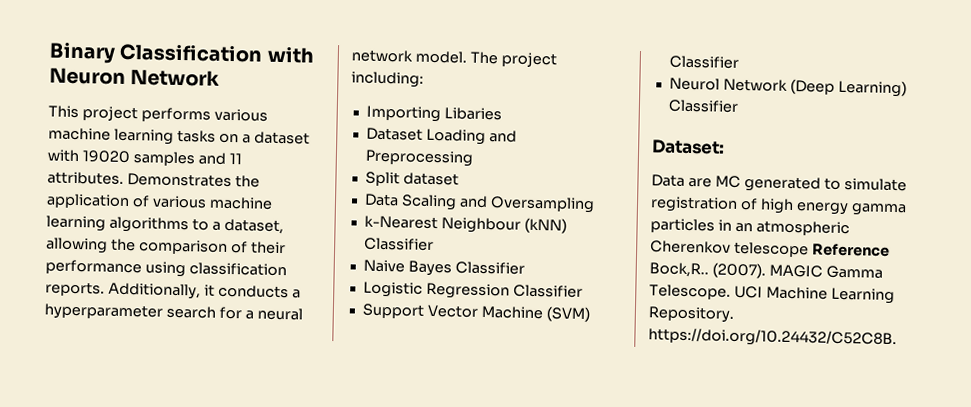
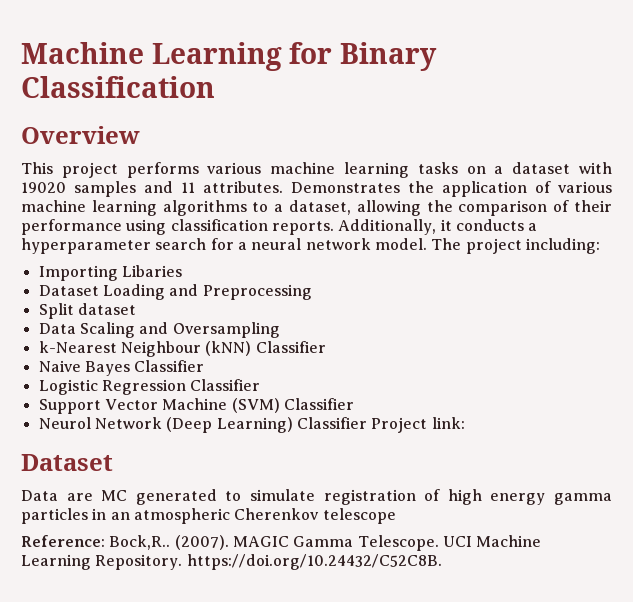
- Binary Classification with Neuron Network
+ Machine Learning for Binary Classification
+ Overview
- Neurol Network (Deep Learning) Classifier
- Dataset:
+ Neurol Network (Deep Learning) Classifier Project link:
+ Dataset
- Data are MC generated to simulate registration of high energy gamma particles in an atmospheric Cherenkov telescope Reference Bock,R..
+ Data are MC generated to simulate registration of high energy gamma particles in an atmospheric Cherenkov telescope
+ Reference: Bock,R..

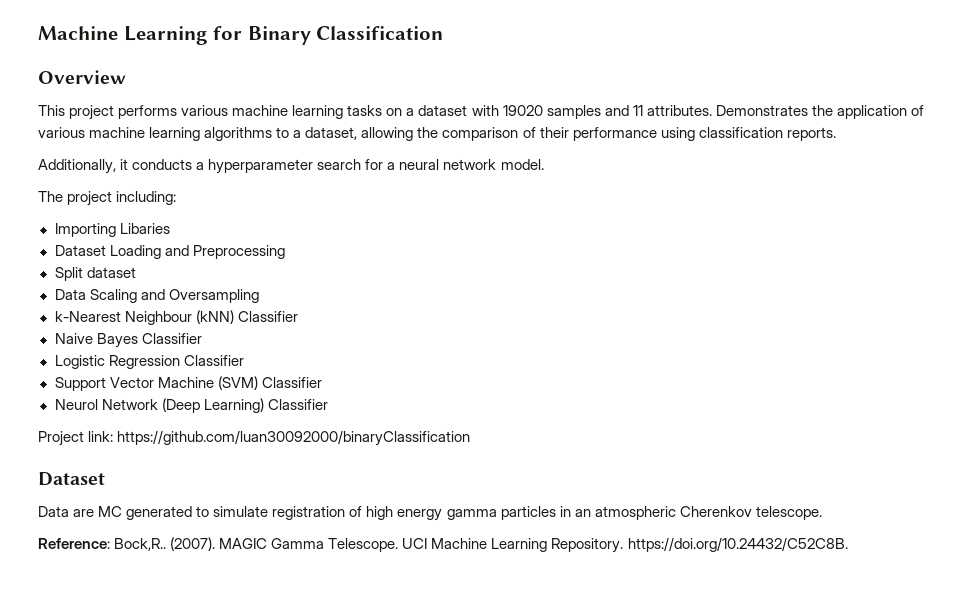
- Demonstrates the application of various machine learning algorithms to a dataset, allowing the comparison of their performance using classification reports. Additionally, it conducts a hyperparameter search for a neural network model. The project including:
+ Demonstrates the application of various machine learning algorithms to a dataset, allowing the comparison of their performance using classification reports.
+ Additionally, it conducts a hyperparameter search for a neural network model.
+ The project including:
- Neurol Network (Deep Learning) Classifier Project link:
+ Neurol Network (Deep Learning) Classifier
+ Project link: https://github.com/luan30092000/binaryClassification
- Data are MC generated to simulate registration of high energy gamma particles in an atmospheric Cherenkov telescope
+ Data are MC generated to simulate registration of high energy gamma particles in an atmospheric Cherenkov telescope.

